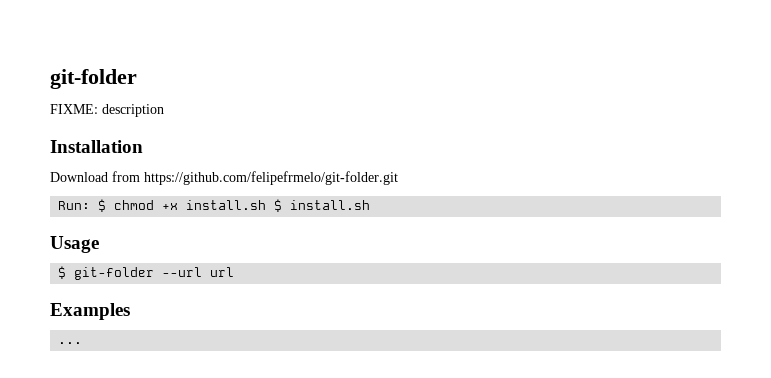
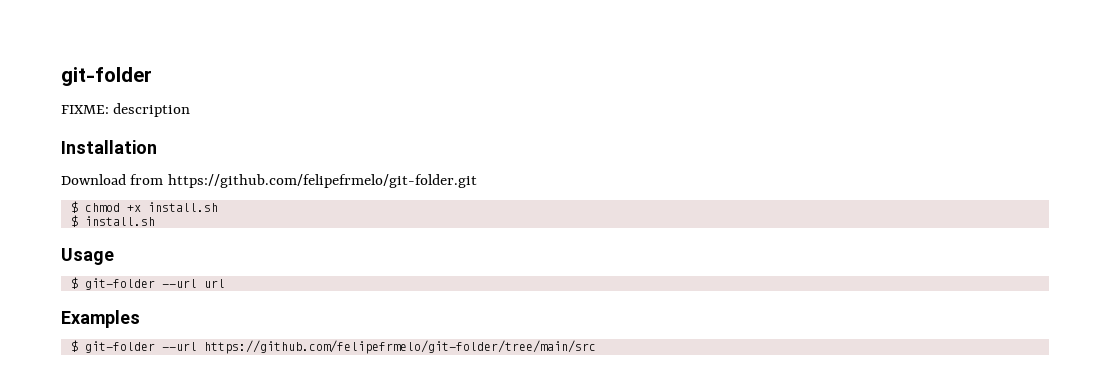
- Run: $ chmod +x install.sh $ install.sh
+ $ chmod +x install.sh
+ $ install.sh
- ...
+ $ git-folder --url https://github.com/felipefrmelo/git-folder/tree/main/src

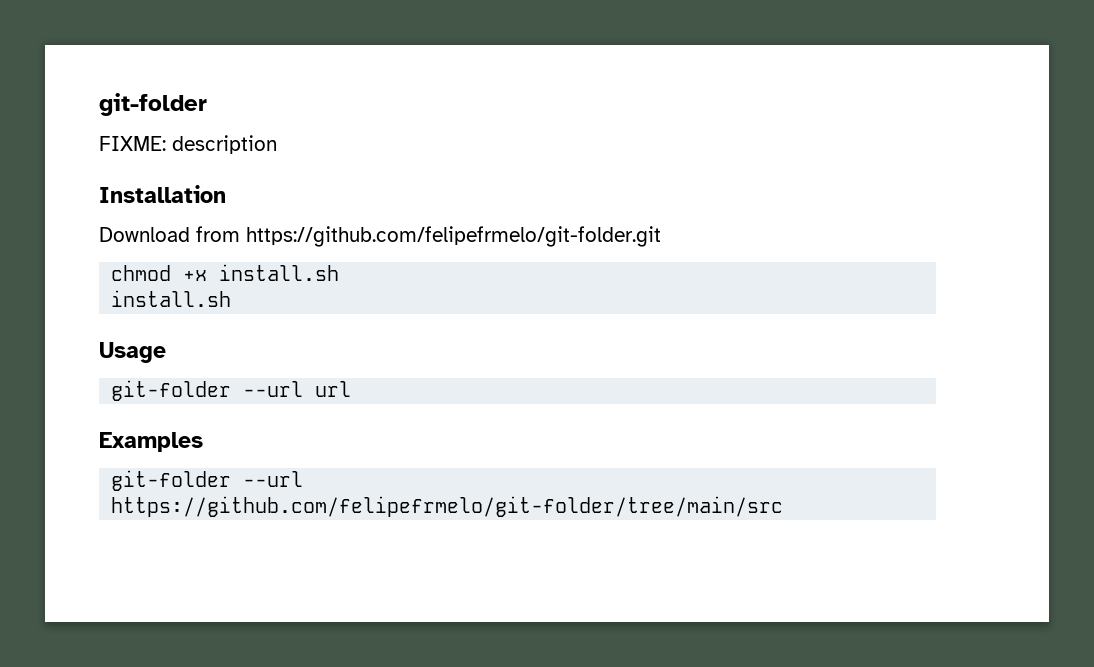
- $ chmod +x install.sh
- $ install.sh
+ chmod +x install.sh
+ install.sh
- $ git-folder --url url
+ git-folder --url url
- $ git-folder --url https://github.com/felipefrmelo/git-folder/tree/main/src
+ git-folder --url https://github.com/felipefrmelo/git-folder/tree/main/src

